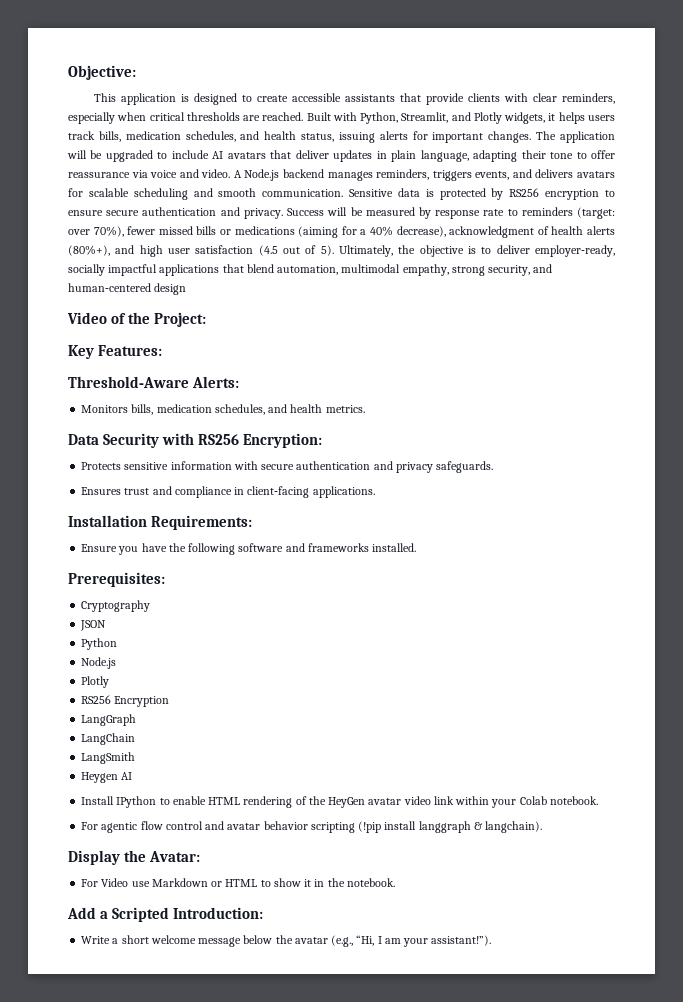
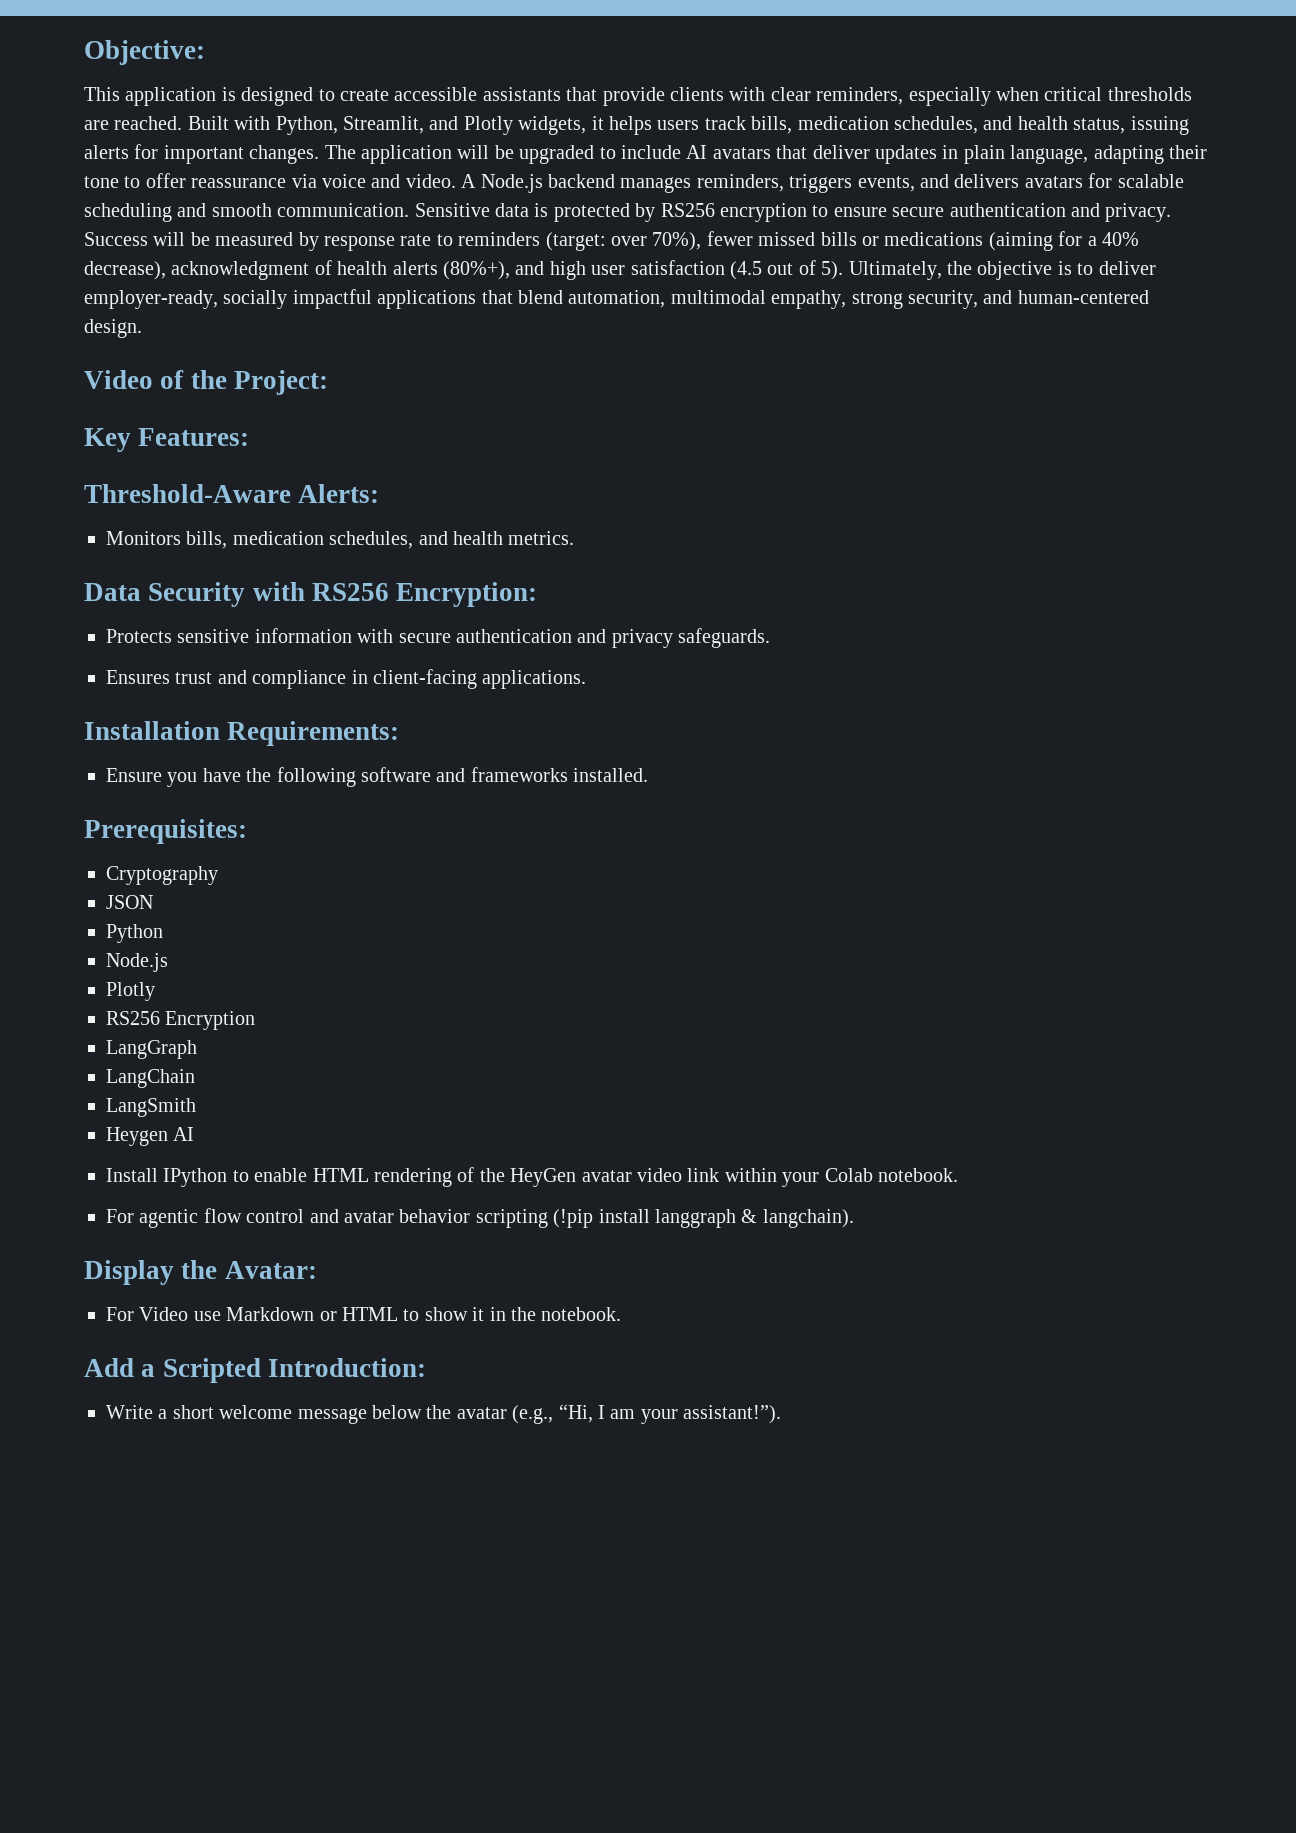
- Ultimately, the objective is to deliver employer‑ready, socially impactful applications that blend automation, multimodal empathy, strong security, and human‑centered design
+ Ultimately, the objective is to deliver employer‑ready, socially impactful applications that blend automation, multimodal empathy, strong security, and human‑centered design.

